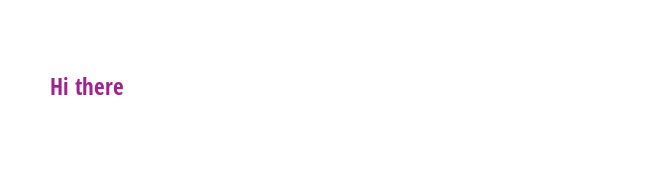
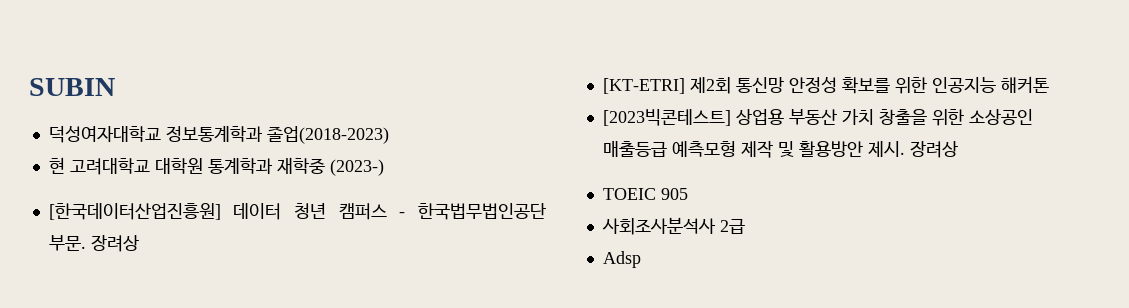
- Hi there
+ SUBIN
+ 덕성여자대학교 정보통계학과 졸업(2018-2023)
+ 현 고려대학교 대학원 통계학과 재학중 (2023-)
+ [한국데이터산업진흥원] 데이터 청년 캠퍼스 - 한국법무법인공단 부문. 장려상
+ [KT-ETRI] 제2회 통신망 안정성 확보를 위한 인공지능 해커톤
+ [2023빅콘테스트] 상업용 부동산 가치 창출을 위한 소상공인 매출등급 예측모형 제작 및 활용방안 제시. 장려상
+ TOEIC 905
+ 사회조사분석사 2급
+ Adsp

